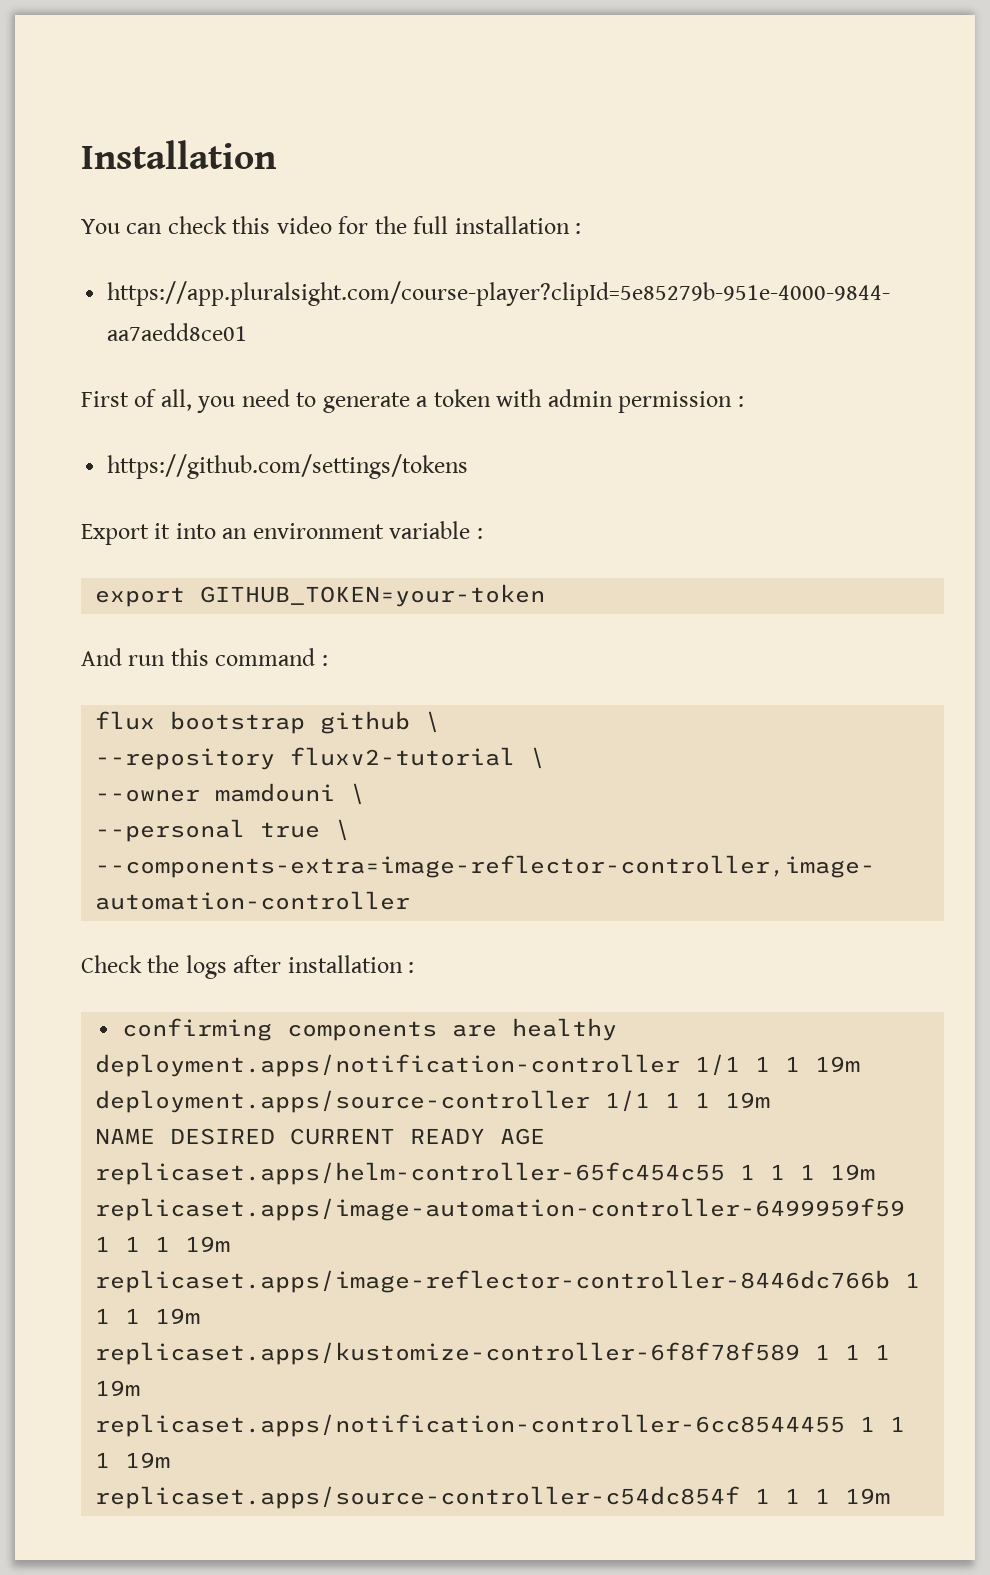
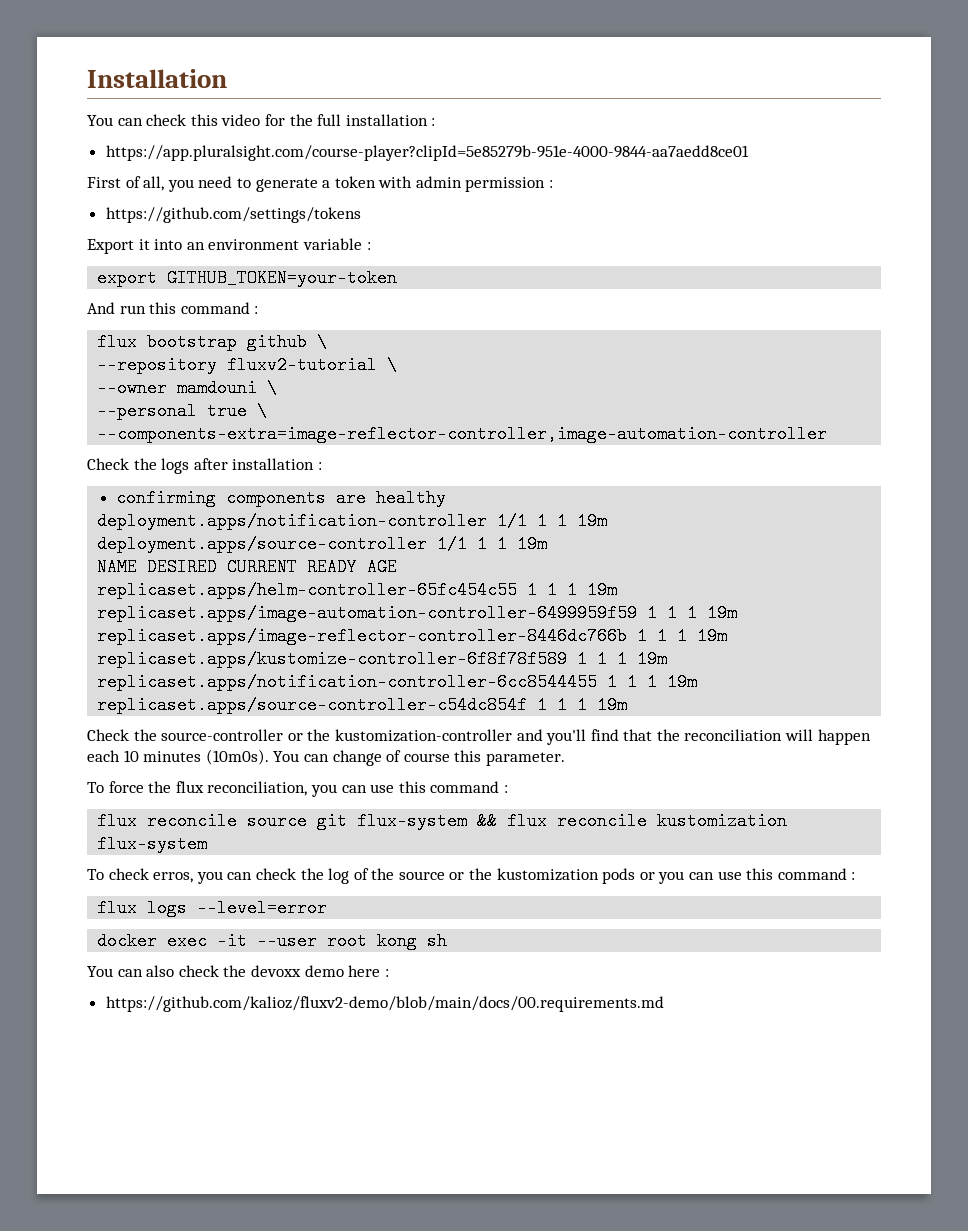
+ Check the source-controller or the kustomization-controller and you'll find that the reconciliation will happen each 10 minutes (10m0s). You can change of course this parameter.
+ To force the flux reconciliation, you can use this command :
+ flux reconcile source git flux-system && flux reconcile kustomization flux-system
+ To check erros, you can check the log of the source or the kustomization pods or you can use this command :
+ flux logs --level=error
+ docker exec -it --user root kong sh
+ You can also check the devoxx demo here :
+ https://github.com/kalioz/fluxv2-demo/blob/main/docs/00.requirements.md

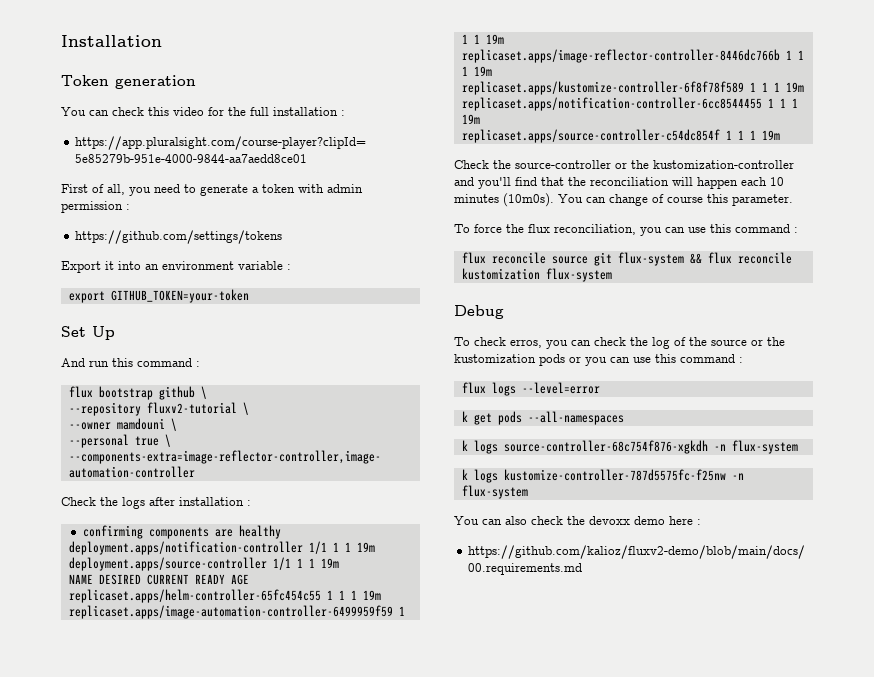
+ Token generation
+ Set Up
+ Debug
- docker exec -it --user root kong sh
+ k get pods --all-namespaces
+ k logs source-controller-68c754f876-xgkdh -n flux-system
+ k logs kustomize-controller-787d5575fc-f25nw -n flux-system

